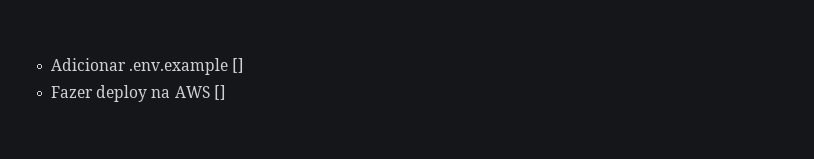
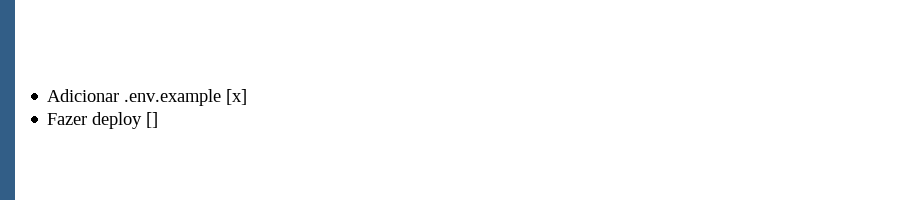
- Adicionar .env.example []
+ Adicionar .env.example [x]
- Fazer deploy na AWS []
+ Fazer deploy []

